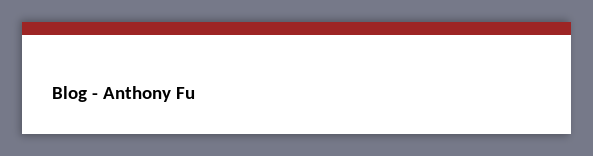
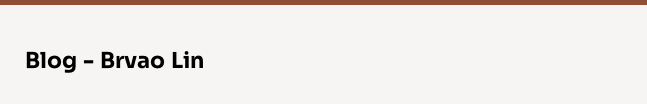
- Blog - Anthony Fu
+ Blog - Brvao Lin

